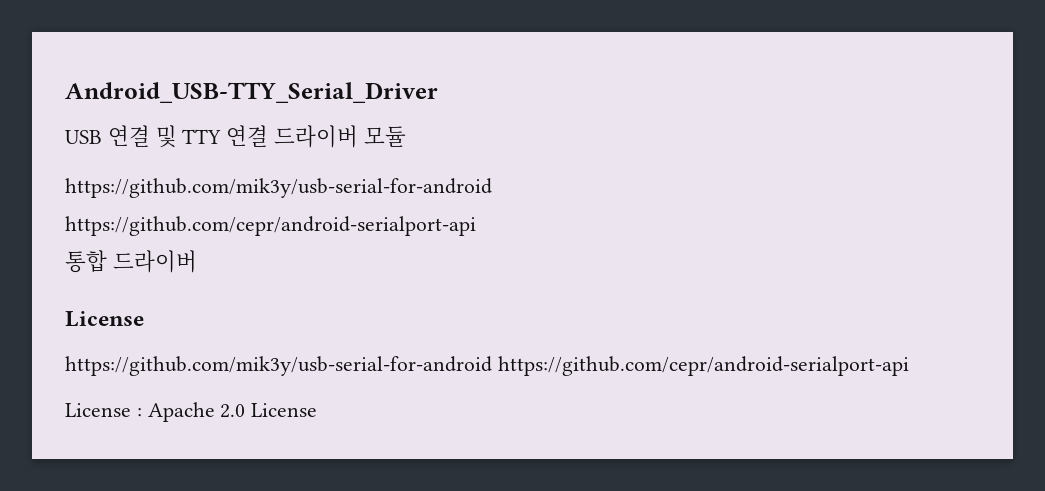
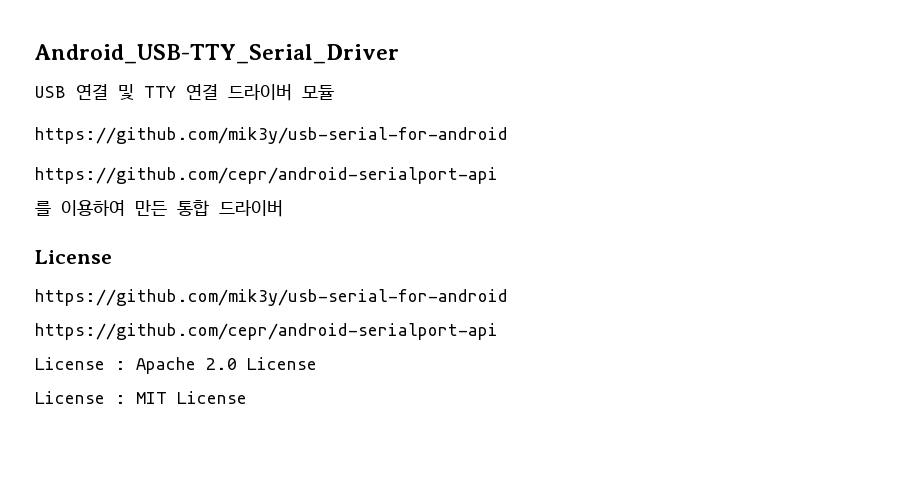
- 통합 드라이버
+ 를 이용하여 만든 통합 드라이버
+ License : MIT License

